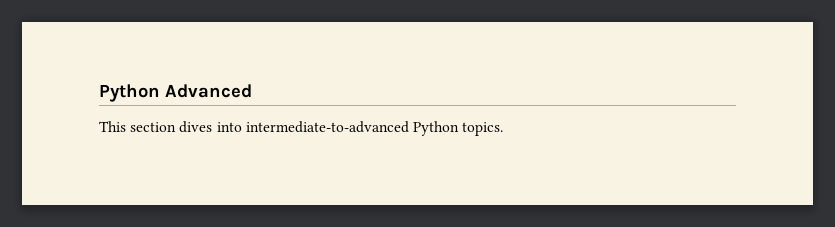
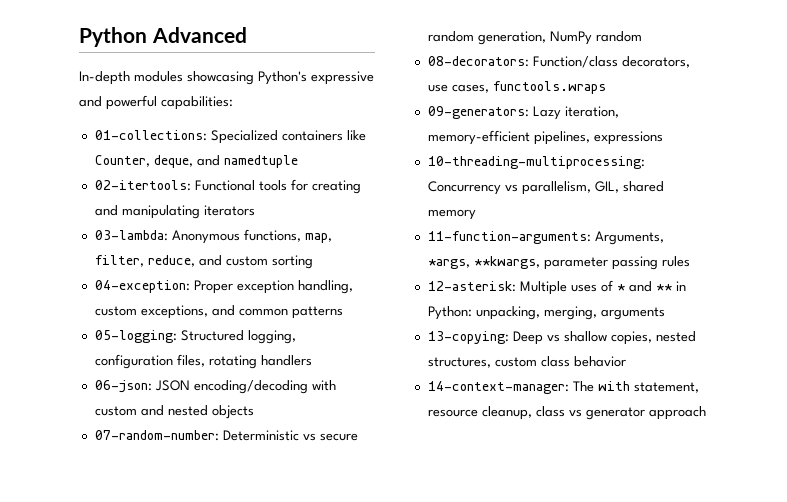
- This section dives into intermediate-to-advanced Python topics.
+ In-depth modules showcasing Python's expressive and powerful capabilities:
+ 01-collections: Specialized containers like Counter, deque, and namedtuple
+ 02-itertools: Functional tools for creating and manipulating iterators
+ 03-lambda: Anonymous functions, map, filter, reduce, and custom sorting
+ 04-exception: Proper exception handling, custom exceptions, and common patterns
+ 05-logging: Structured logging, configuration files, rotating handlers
+ 06-json: JSON encoding/decoding with custom and nested objects
+ 07-random-number: Deterministic vs secure random generation, NumPy random
+ 08-decorators: Function/class decorators, use cases, functools.wraps
+ 09-generators: Lazy iteration, memory-efficient pipelines, expressions
+ 10-threading-multiprocessing: Concurrency vs parallelism, GIL, shared memory
+ 11-function-arguments: Arguments, *args, **kwargs, parameter passing rules
+ 12-asterisk: Multiple uses of * and ** in Python: unpacking, merging, arguments
+ 13-copying: Deep vs shallow copies, nested structures, custom class behavior
+ 14-context-manager: The with statement, resource cleanup, class vs generator approach

